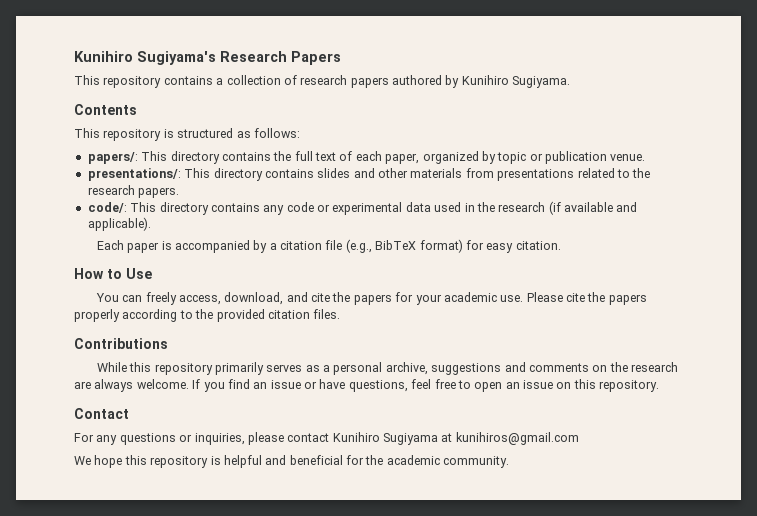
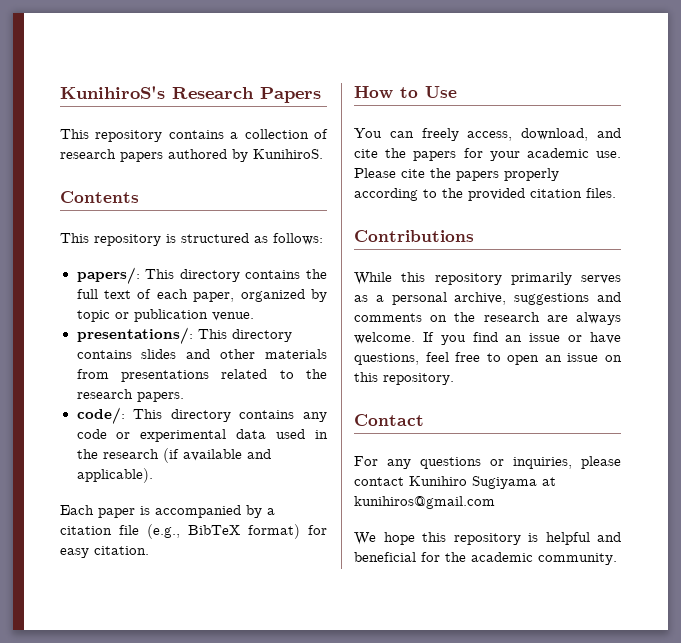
- Kunihiro Sugiyama's Research Papers
+ KunihiroS's Research Papers
- This repository contains a collection of research papers authored by Kunihiro Sugiyama.
+ This repository contains a collection of research papers authored by KunihiroS.

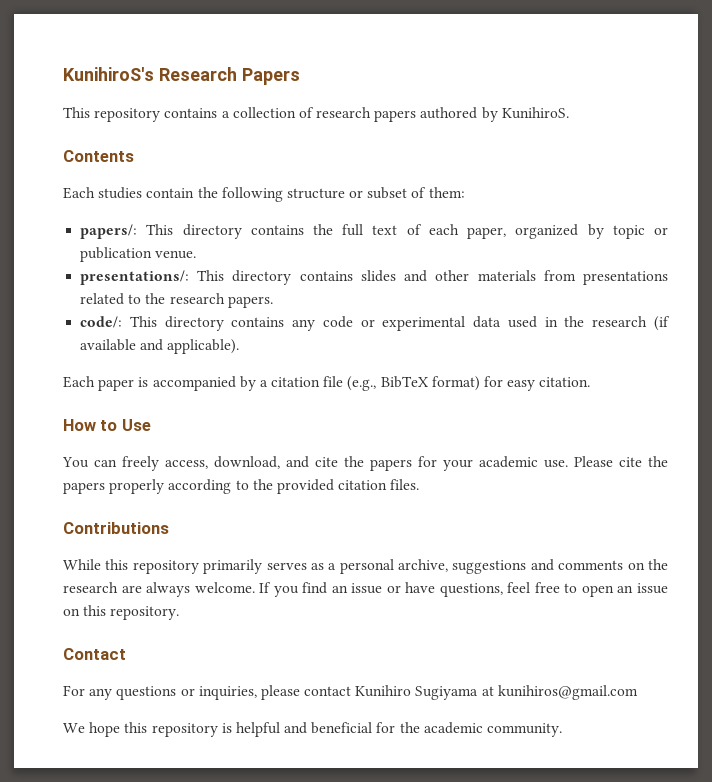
- This repository is structured as follows:
+ Each studies contain the following structure or subset of them:

